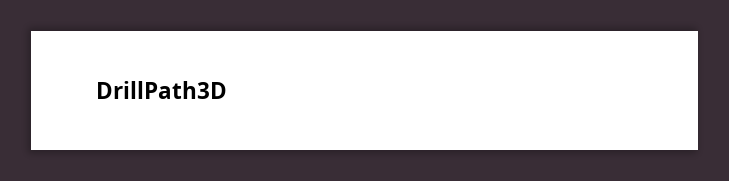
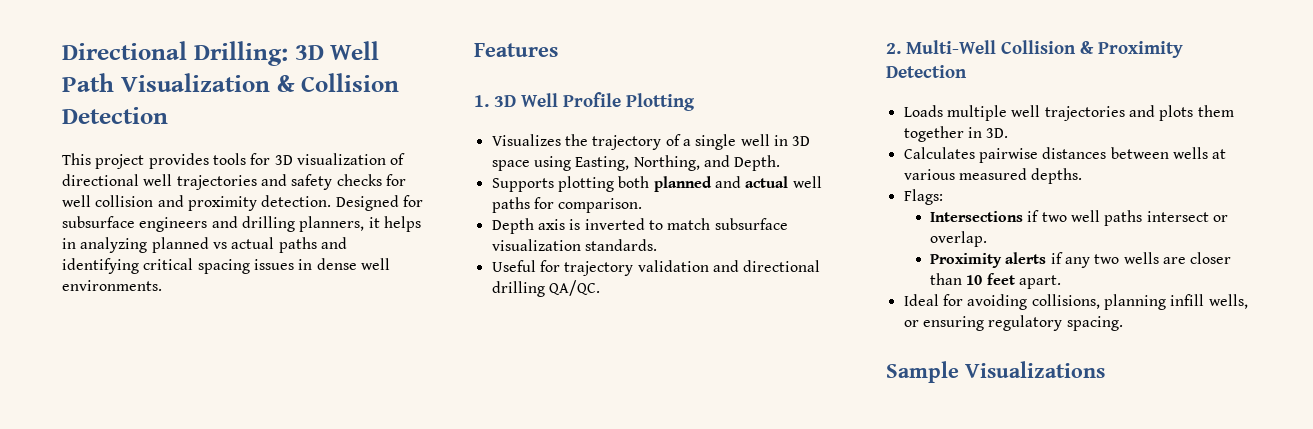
- DrillPath3D
+ Directional Drilling: 3D Well Path Visualization & Collision Detection
+ This project provides tools for 3D visualization of directional well trajectories and safety checks for well collision and proximity detection. Designed for subsurface engineers and drilling planners, it helps in analyzing planned vs actual paths and identifying critical spacing issues in dense well environments.
+ Features
+ 1. 3D Well Profile Plotting
+ Visualizes the trajectory of a single well in 3D space using Easting, Northing, and Depth.
+ Supports plotting both planned and actual well paths for comparison.
+ Depth axis is inverted to match subsurface visualization standards.
+ Useful for trajectory validation and directional drilling QA/QC.
+ 2. Multi-Well Collision & Proximity Detection
+ Loads multiple well trajectories and plots them together in 3D.
+ Calculates pairwise distances between wells at various measured depths.
+ Flags:
+ Intersections if two well paths intersect or overlap.
+ Proximity alerts if any two wells are closer than 10 feet apart.
+ Ideal for avoiding collisions, planning infill wells, or ensuring regulatory spacing.
+ Sample Visualizations

